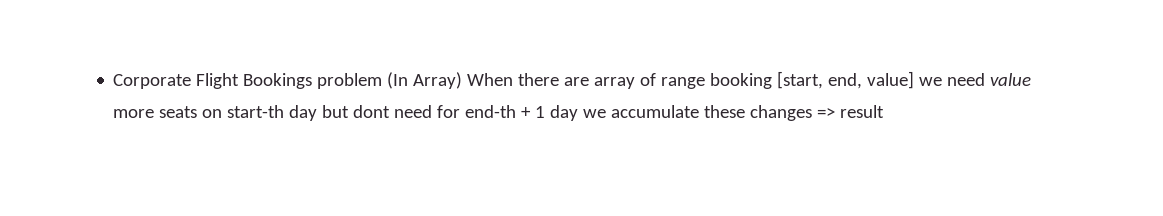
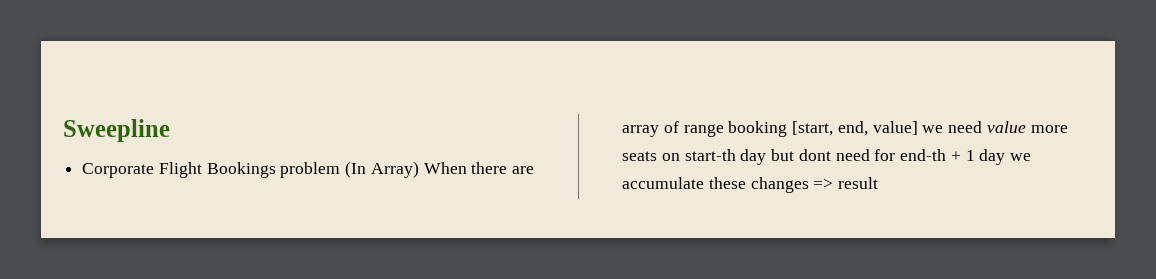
+ Sweepline

